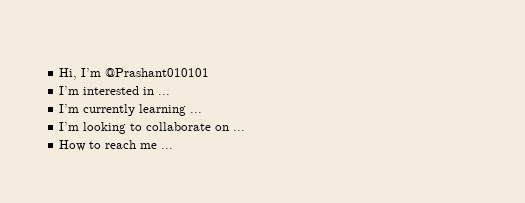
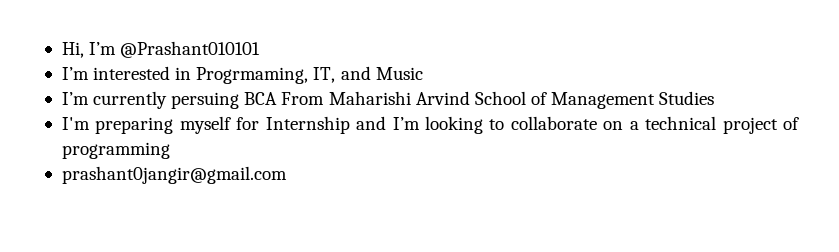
- I’m interested in ...
- I’m currently learning ...
- I’m looking to collaborate on ...
- How to reach me ...
+ I’m interested in Progrmaming, IT, and Music
+ I’m currently persuing BCA From Maharishi Arvind School of Management Studies
+ I'm preparing myself for Internship and I’m looking to collaborate on a technical project of programming
+ prashant0jangir@gmail.com

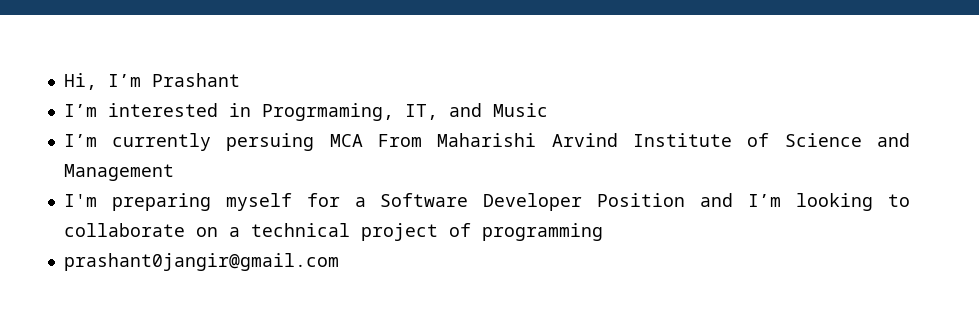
- Hi, I’m @Prashant010101
+ Hi, I’m Prashant
- I’m currently persuing BCA From Maharishi Arvind School of Management Studies
+ I’m currently persuing MCA From Maharishi Arvind Institute of Science and Management
- I'm preparing myself for Internship and I’m looking to collaborate on a technical project of programming
+ I'm preparing myself for a Software Developer Position and I’m looking to collaborate on a technical project of programming

